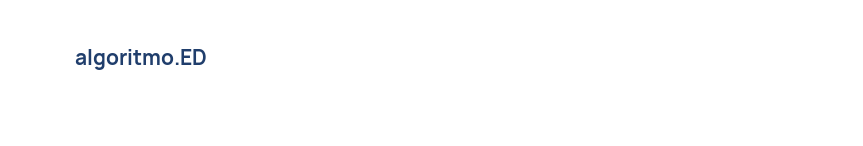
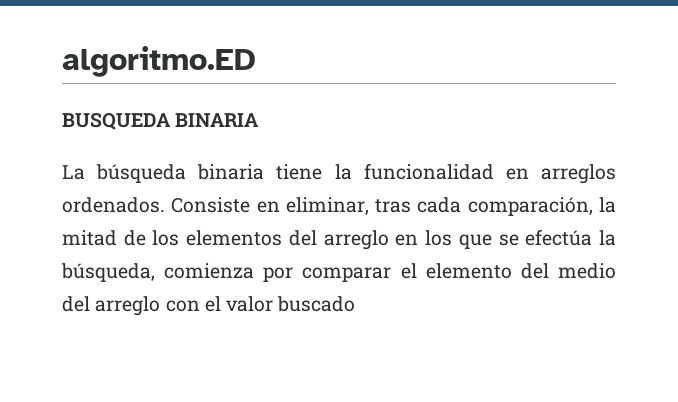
+ BUSQUEDA BINARIA
+ La búsqueda binaria tiene la funcionalidad en arreglos ordenados. Consiste en eliminar, tras cada comparación, la mitad de los elementos del arreglo en los que se efectúa la búsqueda, comienza por comparar el elemento del medio del arreglo con el valor buscado

